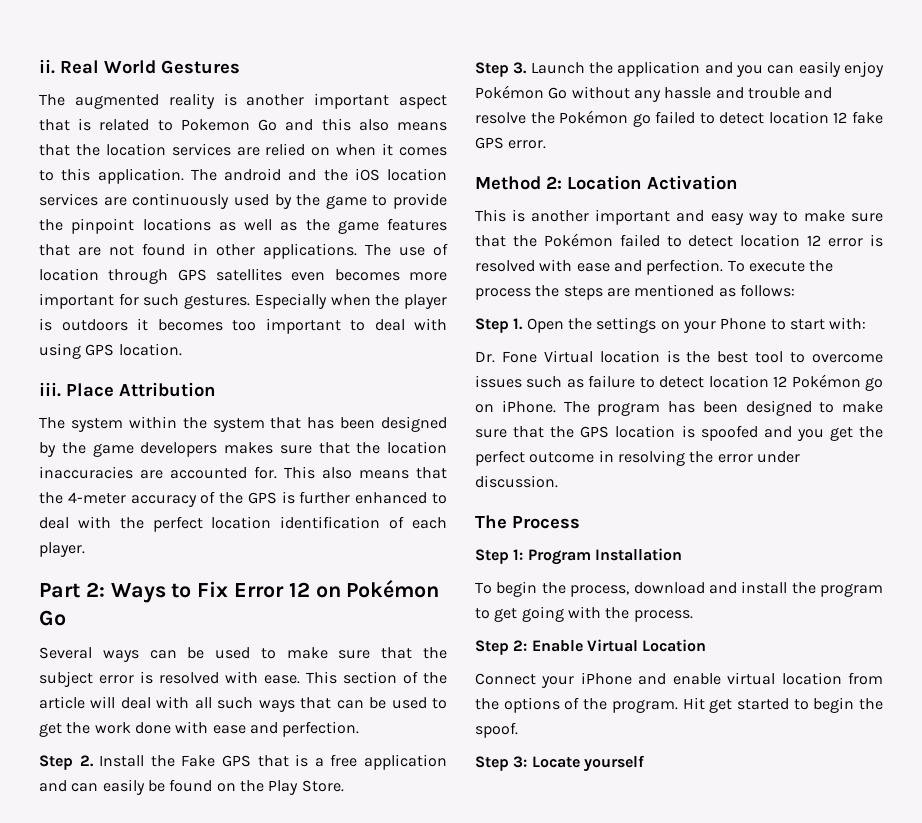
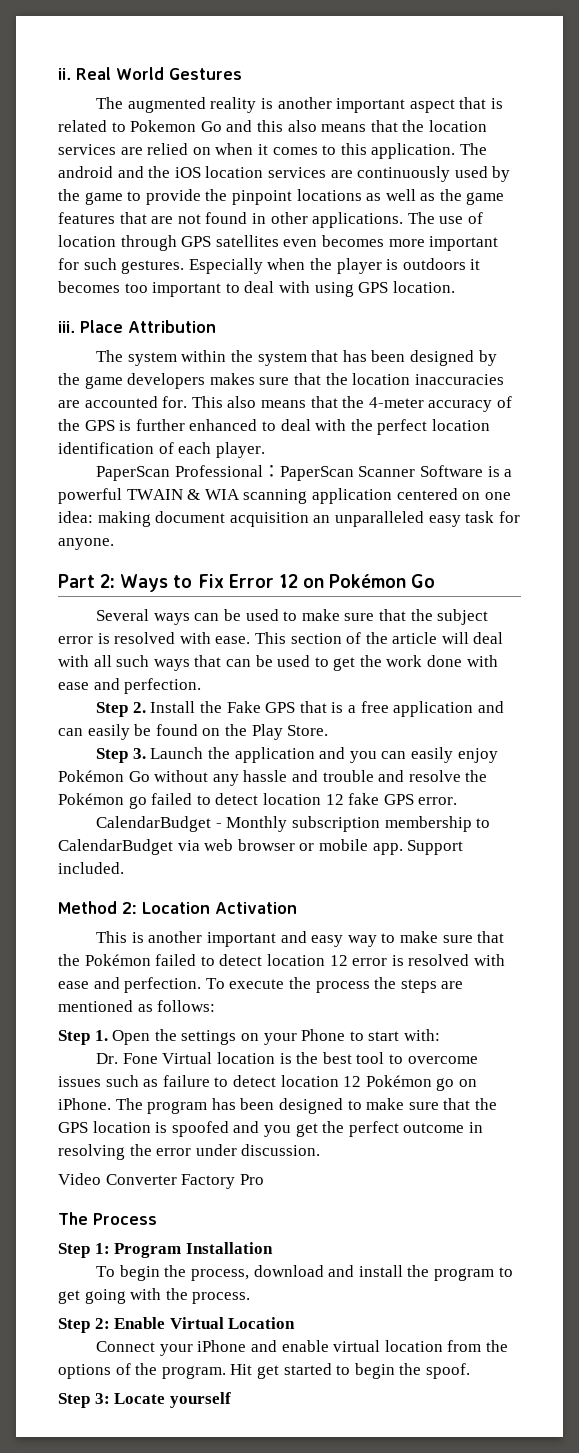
+ PaperScan Professional：PaperScan Scanner Software is a powerful TWAIN & WIA scanning application centered on one idea: making document acquisition an unparalleled easy task for anyone.
+ CalendarBudget - Monthly subscription membership to CalendarBudget via web browser or mobile app. Support included.
+ Video Converter Factory Pro

